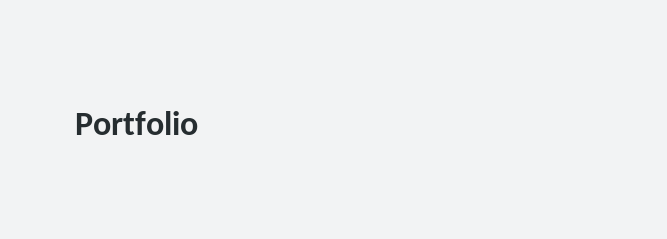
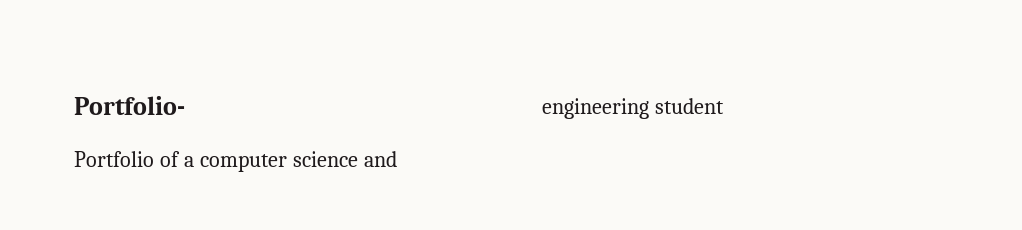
- Portfolio
+ Portfolio-
+ Portfolio of a computer science and engineering student

